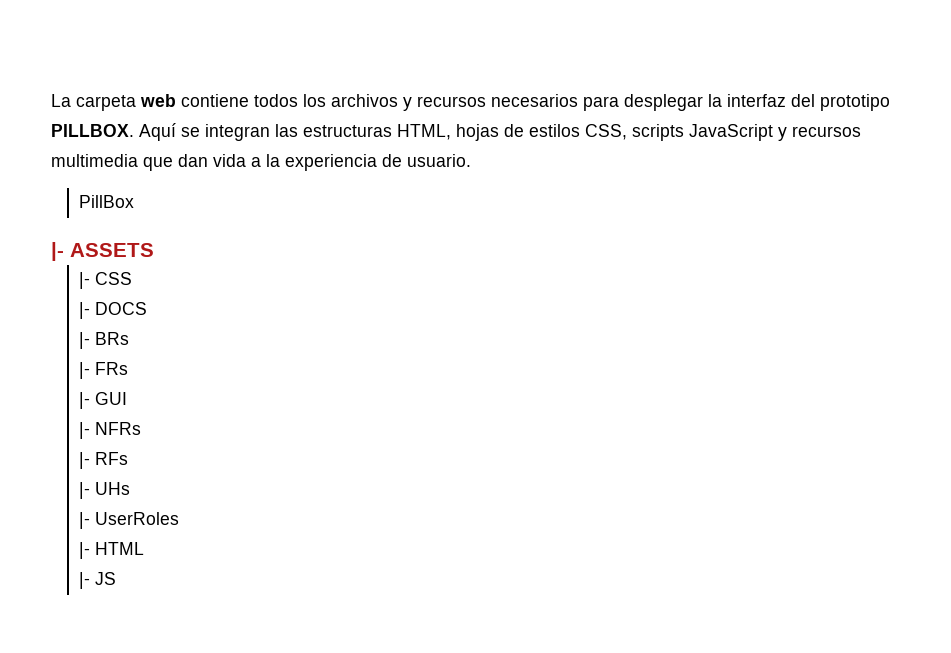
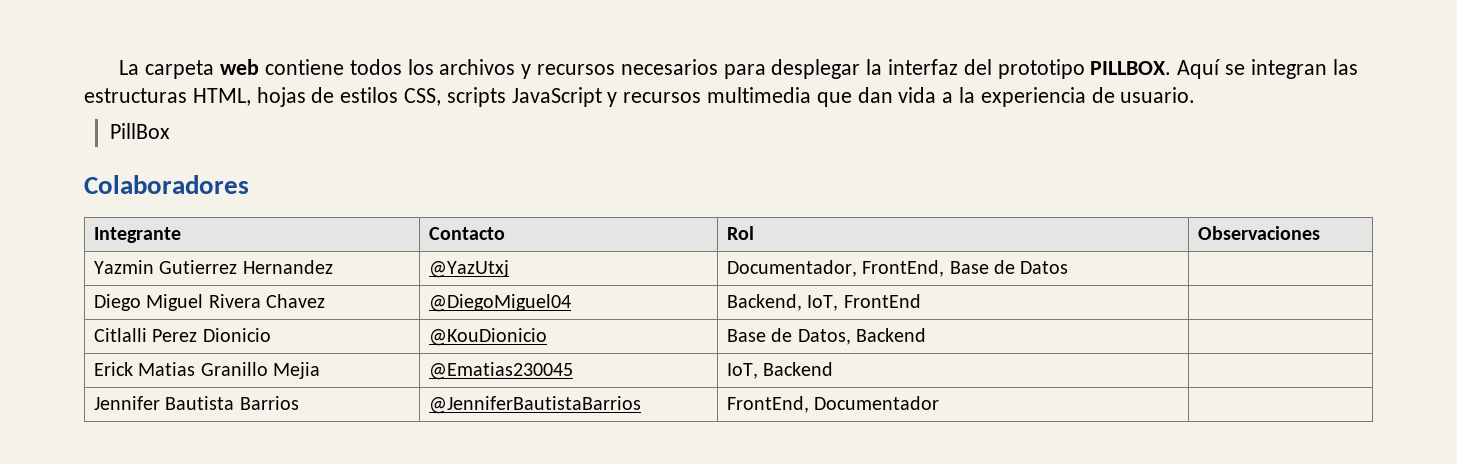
- |- ASSETS
- |- CSS
- |- DOCS
- |- BRs
- |- FRs
- |- GUI
- |- NFRs
- |- RFs
- |- UHs
- |- UserRoles
- |- HTML
- |- JS
+ Colaboradores
+ Integrante | Contacto | Rol | Observaciones
+ Yazmin Gutierrez Hernandez | @YazUtxj | Documentador, FrontEnd, Base de Datos |
+ Diego Miguel Rivera Chavez | @DiegoMiguel04 | Backend, IoT, FrontEnd |
+ Citlalli Perez Dionicio | @KouDionicio | Base de Datos, Backend |
+ Erick Matias Granillo Mejia | @Ematias230045 | IoT, Backend |
+ Jennifer Bautista Barrios | @JenniferBautistaBarrios | FrontEnd, Documentador |

